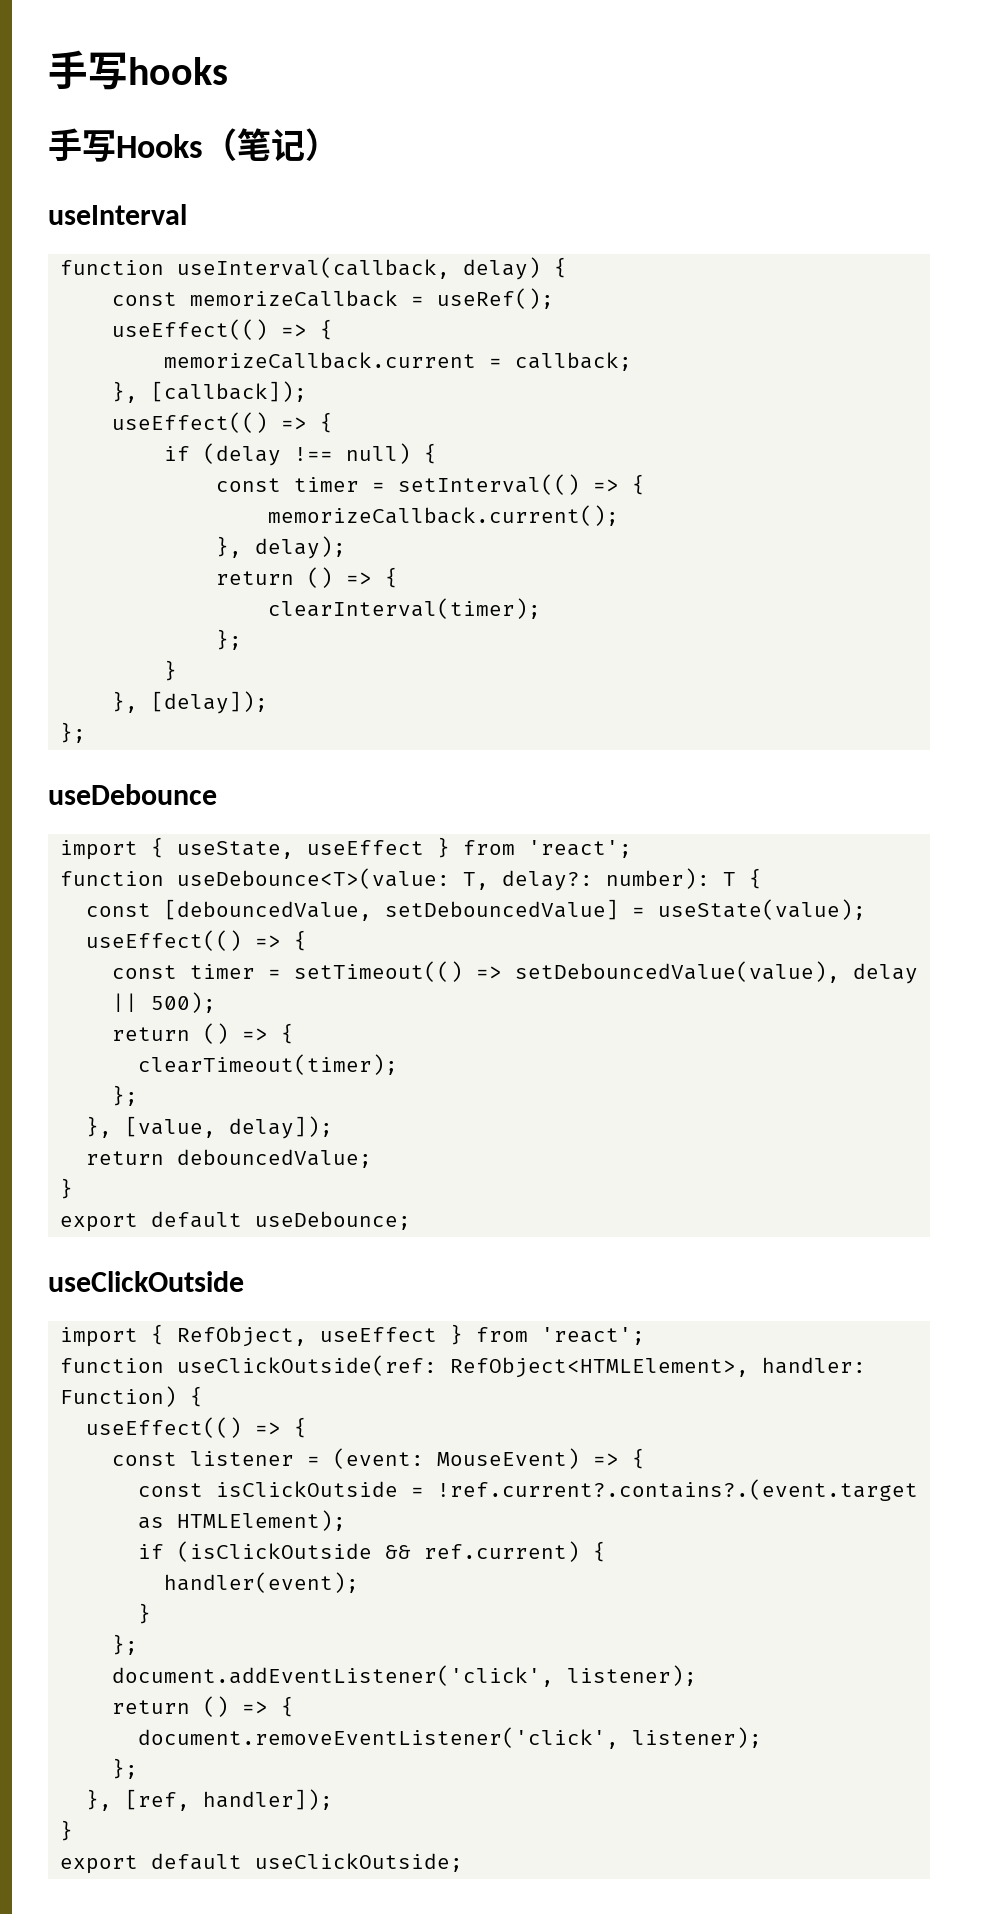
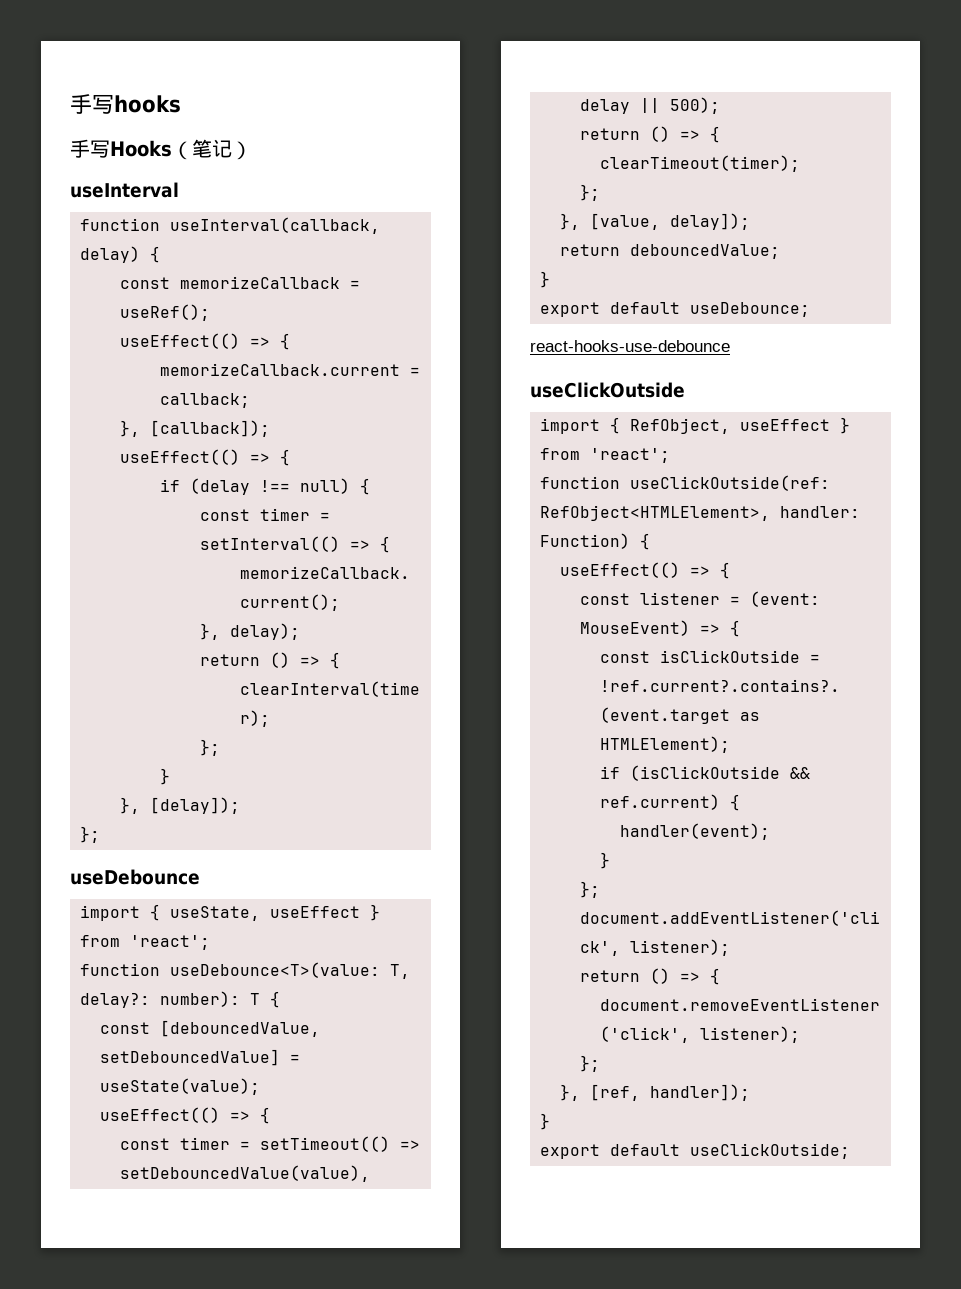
+ react-hooks-use-debounce

